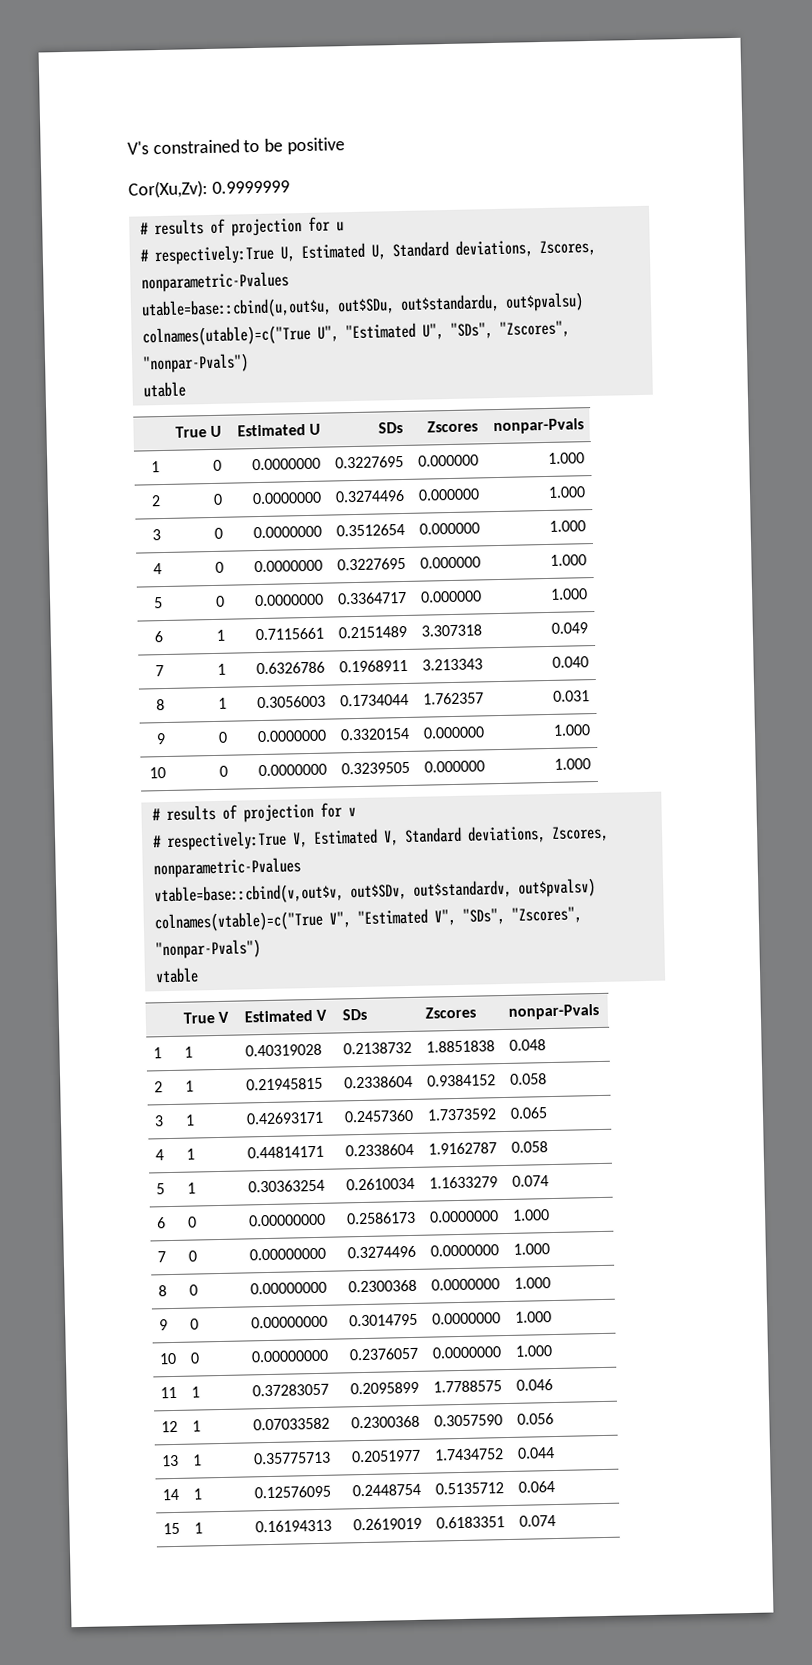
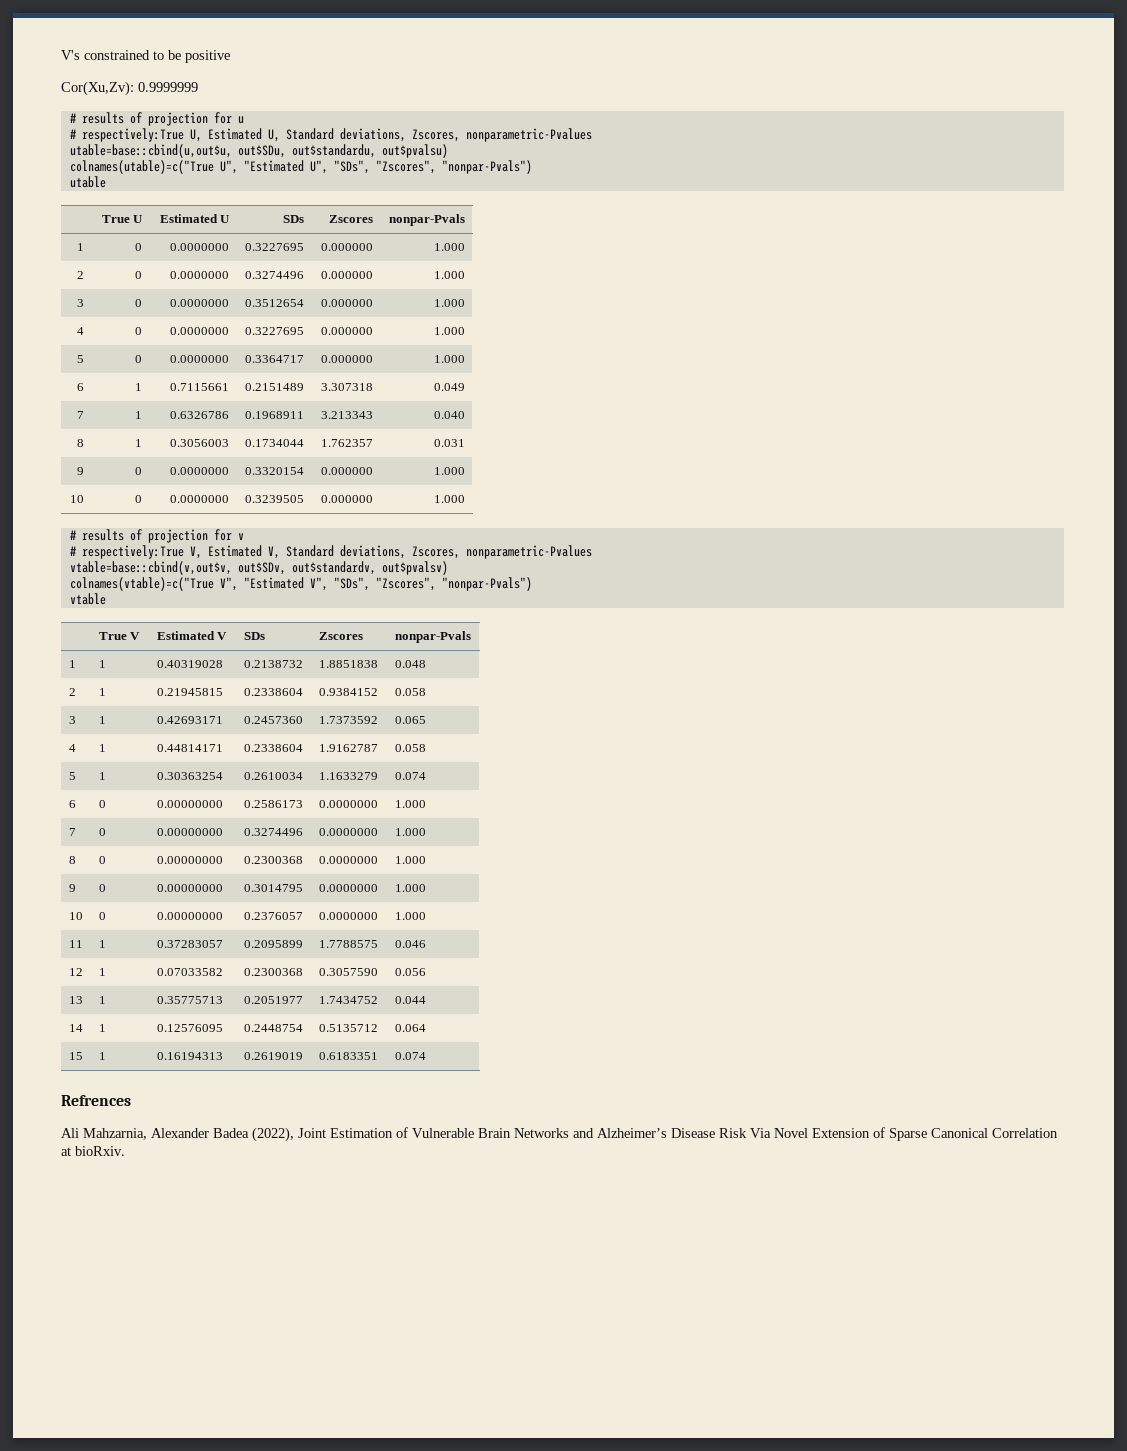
+ Refrences
+ Ali Mahzarnia, Alexander Badea (2022), Joint Estimation of Vulnerable Brain Networks and Alzheimer’s Disease Risk Via Novel Extension of Sparse Canonical Correlation at bioRxiv.

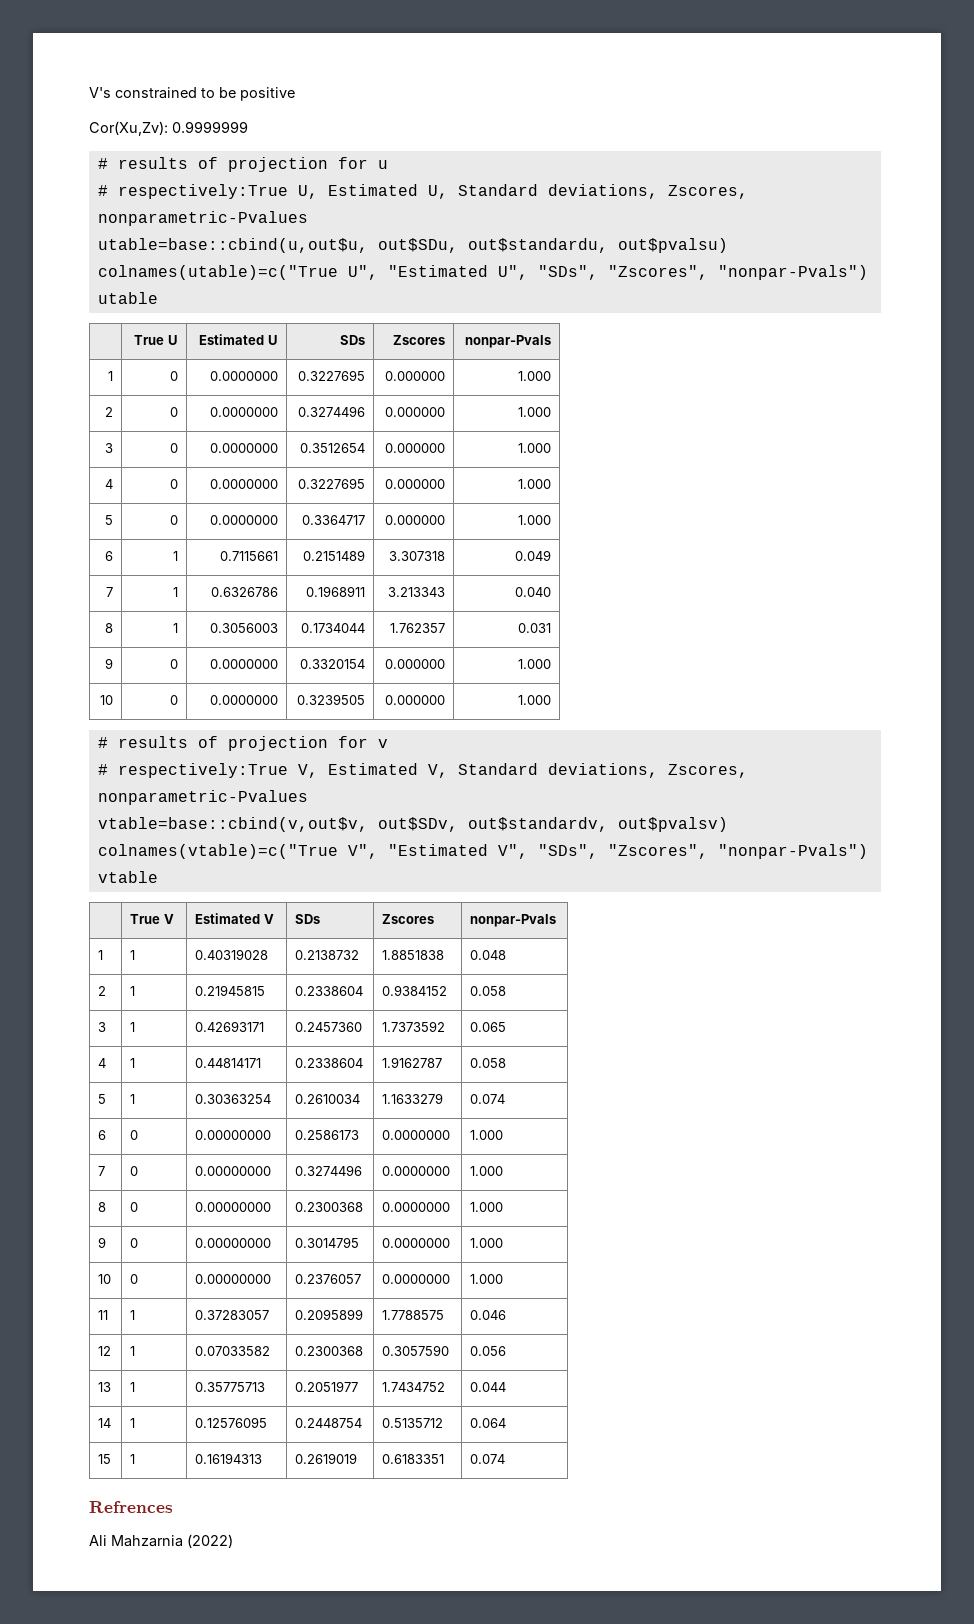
- Ali Mahzarnia, Alexander Badea (2022), Joint Estimation of Vulnerable Brain Networks and Alzheimer’s Disease Risk Via Novel Extension of Sparse Canonical Correlation at bioRxiv.
+ Ali Mahzarnia (2022)

